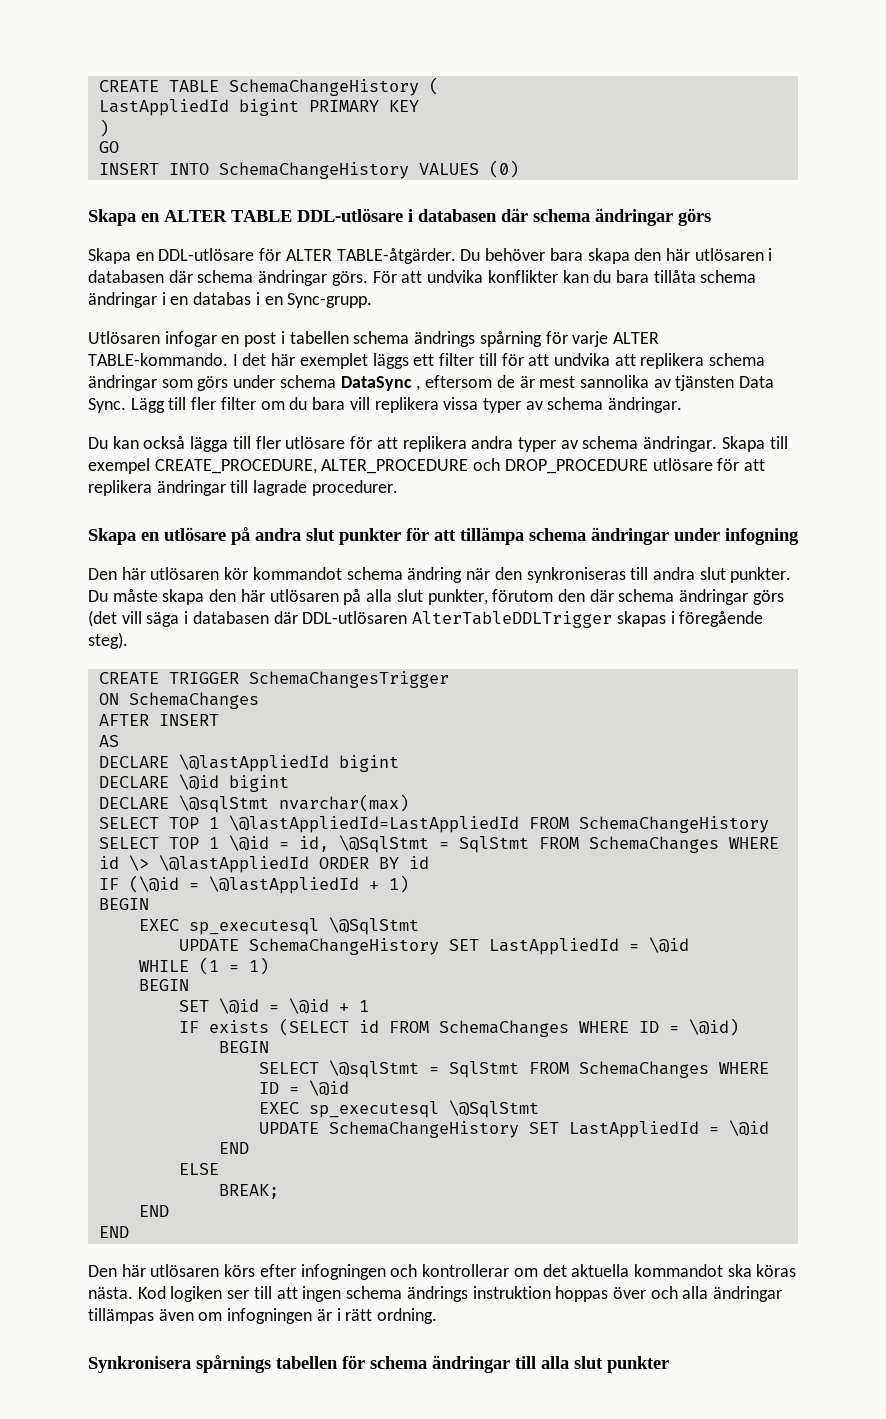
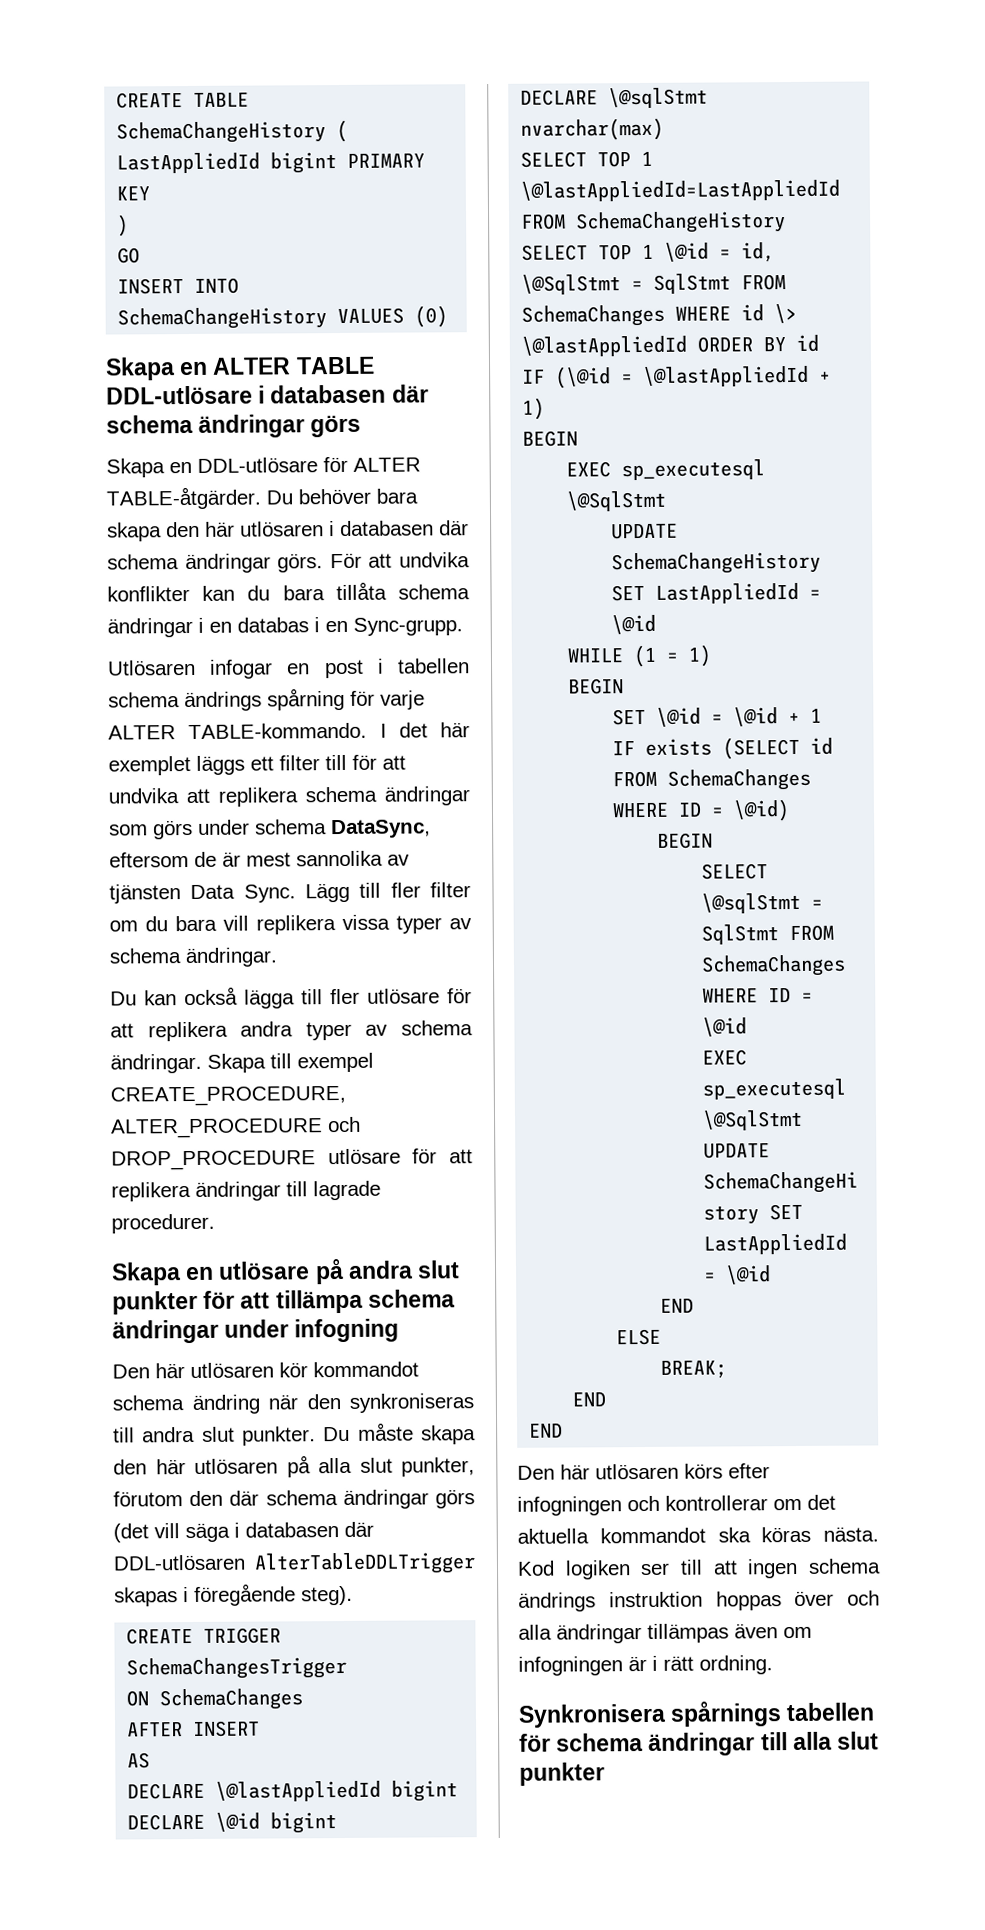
- I det här exemplet läggs ett filter till för att undvika att replikera schema ändringar som görs under schema DataSync , eftersom de är mest sannolika av tjänsten Data Sync.
+ I det här exemplet läggs ett filter till för att undvika att replikera schema ändringar som görs under schema DataSync, eftersom de är mest sannolika av tjänsten Data Sync.

